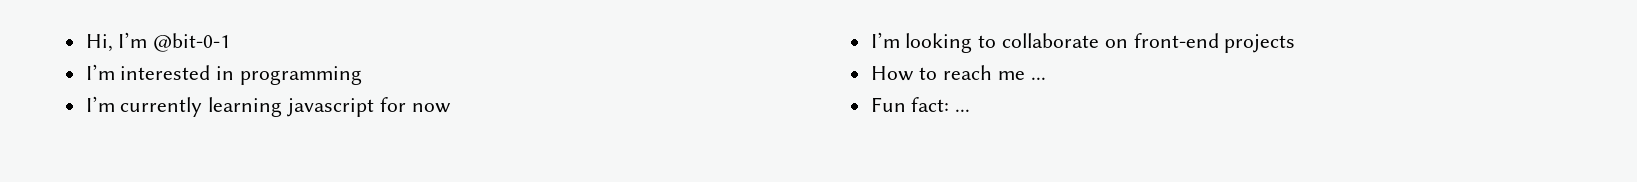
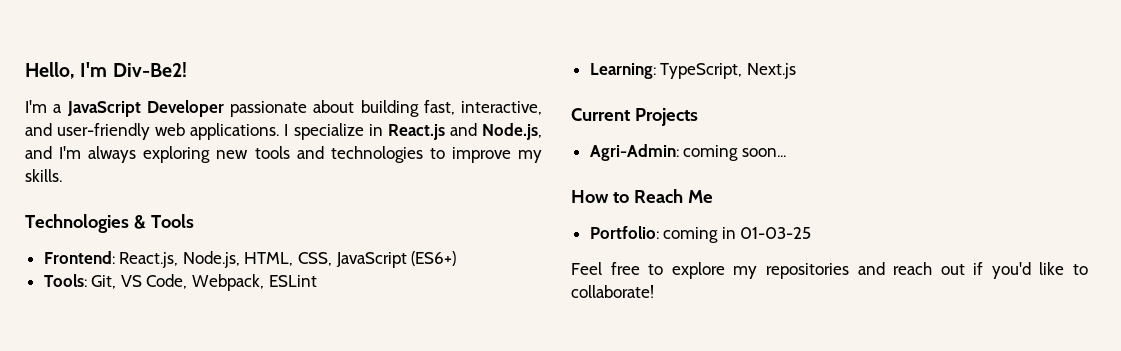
- Hi, I’m @bit-0-1
- I’m interested in programming
- I’m currently learning javascript for now
- I’m looking to collaborate on front-end projects
- How to reach me ...
- Fun fact: ...
+ Hello, I'm Div-Be2!
+ I'm a JavaScript Developer passionate about building fast, interactive, and user-friendly web applications. I specialize in React.js and Node.js, and I'm always exploring new tools and technologies to improve my skills.
+ Technologies & Tools
+ Frontend: React.js, Node.js, HTML, CSS, JavaScript (ES6+)
+ Tools: Git, VS Code, Webpack, ESLint
+ Learning: TypeScript, Next.js
+ Current Projects
+ Agri-Admin: coming soon...
+ How to Reach Me
+ Portfolio: coming in 01-03-25
+ Feel free to explore my repositories and reach out if you'd like to collaborate!

